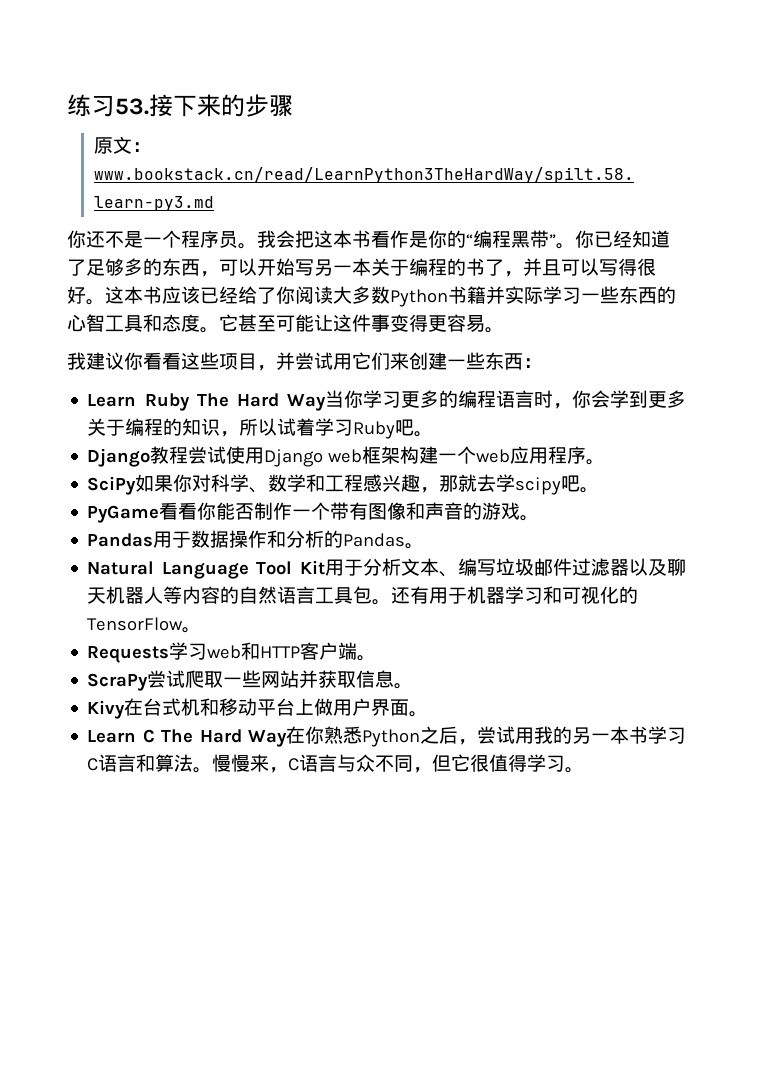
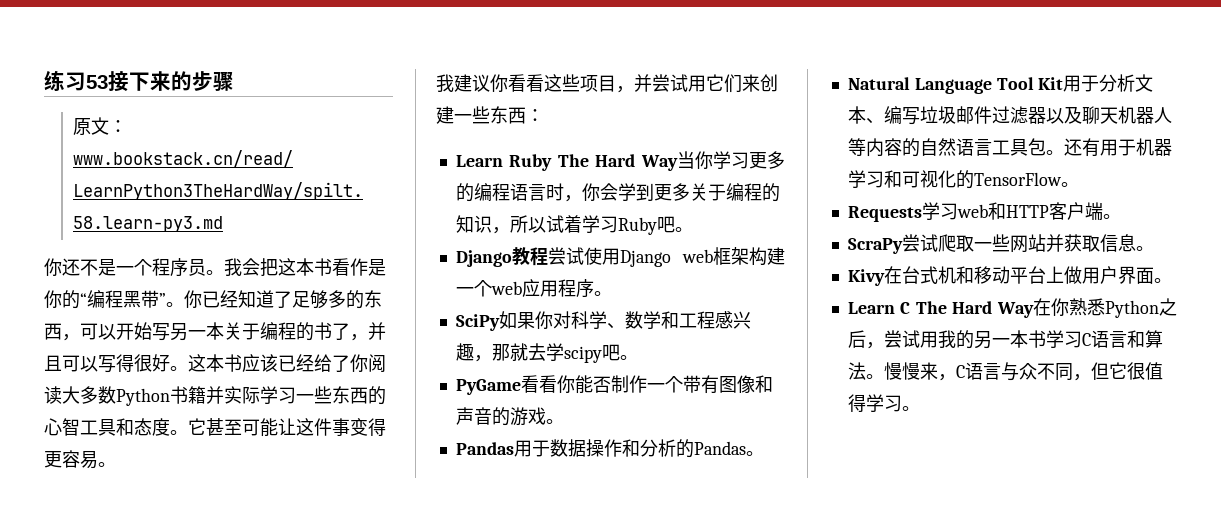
- 练习53.接下来的步骤
+ 练习53接下来的步骤

